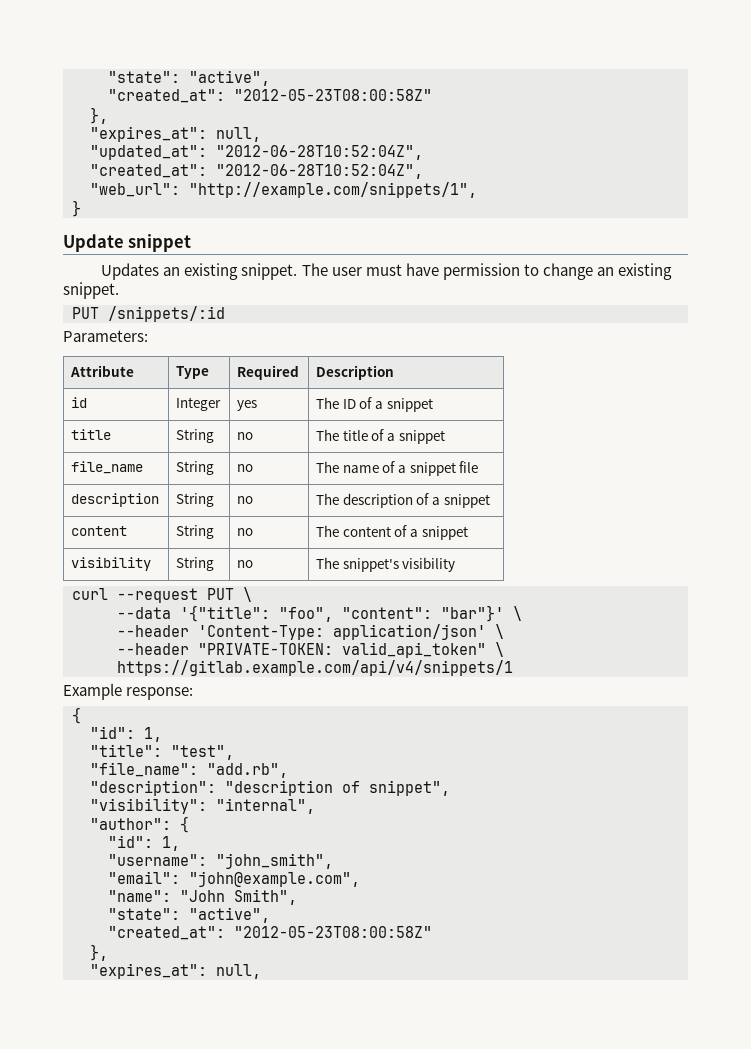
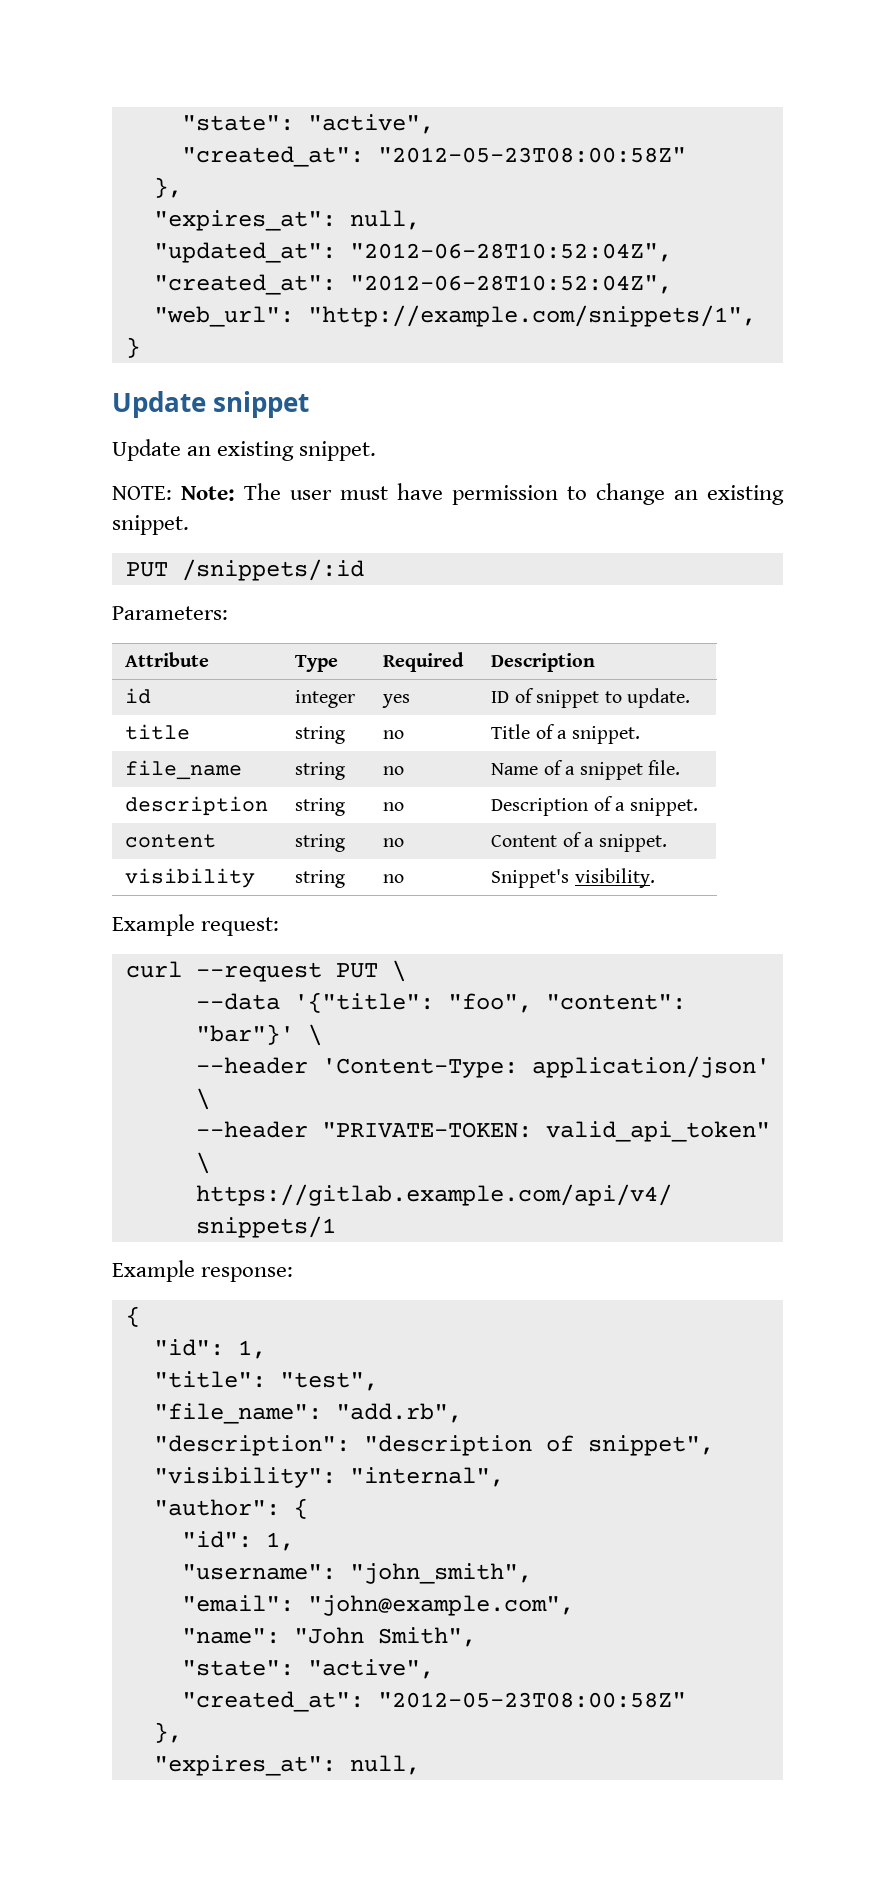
- Updates an existing snippet. The user must have permission to change an existing snippet.
+ Update an existing snippet.
+ NOTE: Note: The user must have permission to change an existing snippet.
- id | Integer | yes | The ID of a snippet
- title | String | no | The title of a snippet
- file_name | String | no | The name of a snippet file
- description | String | no | The description of a snippet
- content | String | no | The content of a snippet
- visibility | String | no | The snippet's visibility
+ id | integer | yes | ID of snippet to update.
+ title | string | no | Title of a snippet.
+ file_name | string | no | Name of a snippet file.
+ description | string | no | Description of a snippet.
+ content | string | no | Content of a snippet.
+ visibility | string | no | Snippet's visibility.
+ Example request:

